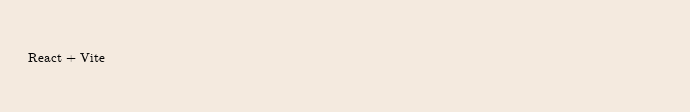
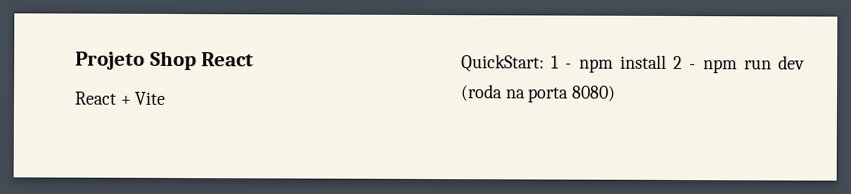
+ Projeto Shop React
+ QuickStart: 1 - npm install 2 - npm run dev (roda na porta 8080)

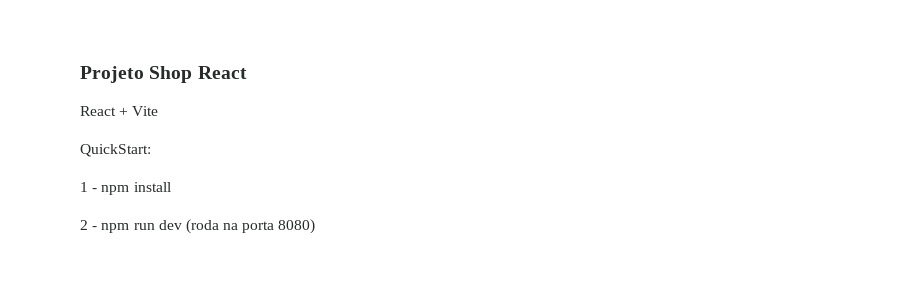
- QuickStart: 1 - npm install 2 - npm run dev (roda na porta 8080)
+ QuickStart:
+ 1 - npm install
+ 2 - npm run dev (roda na porta 8080)

